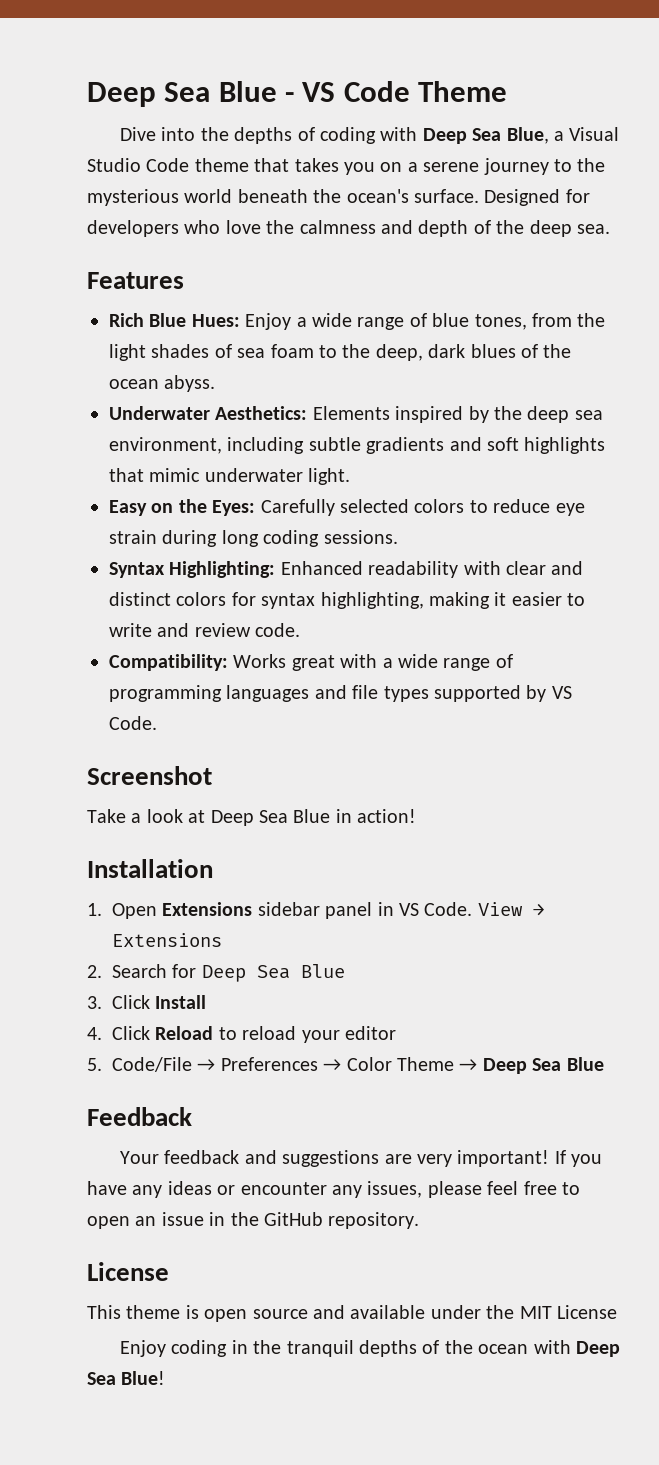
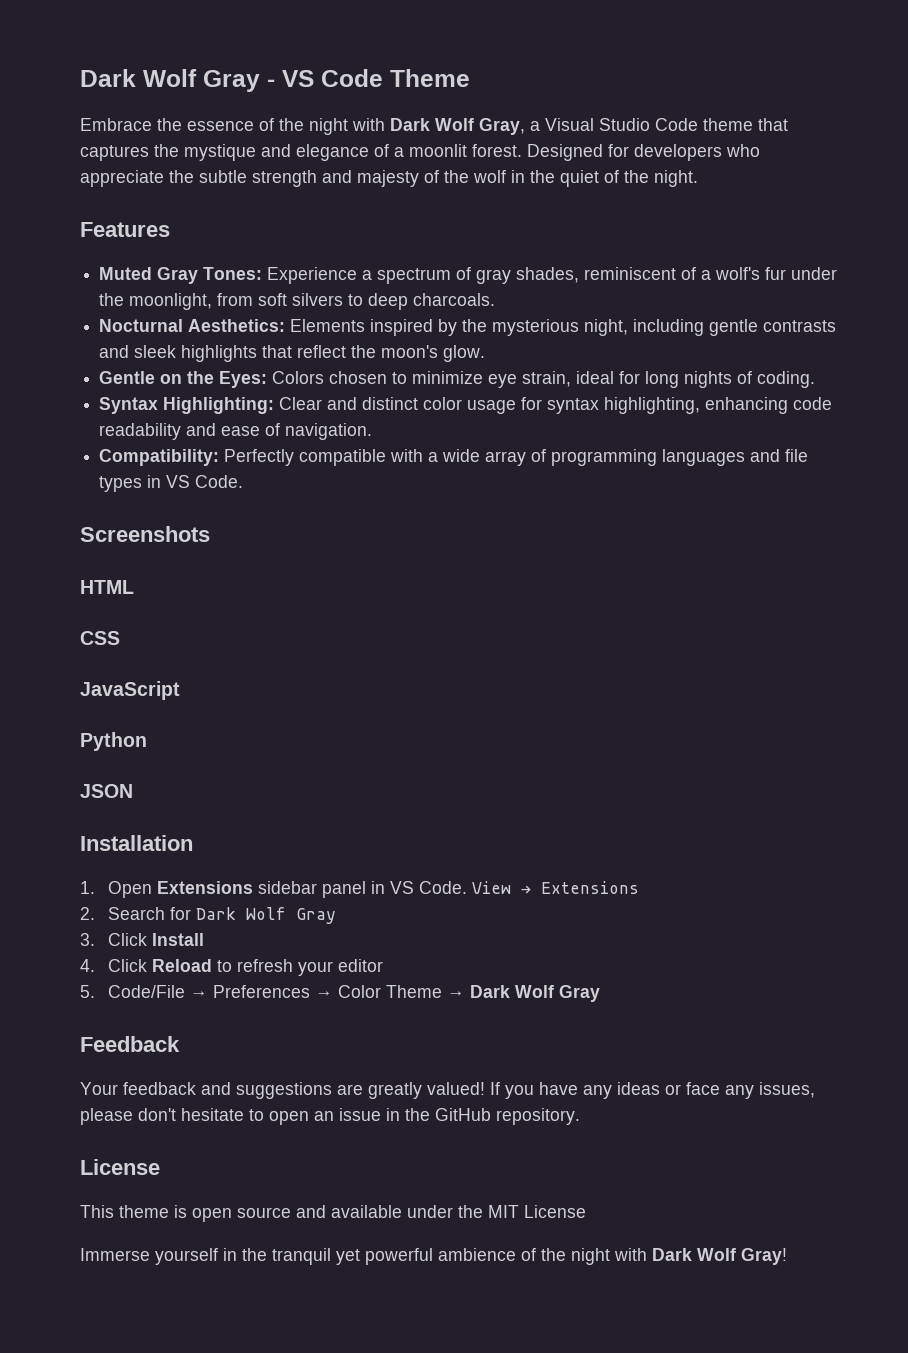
- Deep Sea Blue - VS Code Theme
+ Dark Wolf Gray - VS Code Theme
- Dive into the depths of coding with Deep Sea Blue, a Visual Studio Code theme that takes you on a serene journey to the mysterious world beneath the ocean's surface. Designed for developers who love the calmness and depth of the deep sea.
+ Embrace the essence of the night with Dark Wolf Gray, a Visual Studio Code theme that captures the mystique and elegance of a moonlit forest. Designed for developers who appreciate the subtle strength and majesty of the wolf in the quiet of the night.
  Features
- Rich Blue Hues: Enjoy a wide range of blue tones, from the light shades of sea foam to the deep, dark blues of the ocean abyss.
- Underwater Aesthetics: Elements inspired by the deep sea environment, including subtle gradients and soft highlights that mimic underwater light.
- Easy on the Eyes: Carefully selected colors to reduce eye strain during long coding sessions.
- Syntax Highlighting: Enhanced readability with clear and distinct colors for syntax highlighting, making it easier to write and review code.
+ Muted Gray Tones: Experience a spectrum of gray shades, reminiscent of a wolf's fur under the moonlight, from soft silvers to deep charcoals.
+ Nocturnal Aesthetics: Elements inspired by the mysterious night, including gentle contrasts and sleek highlights that reflect the moon's glow.
+ Gentle on the Eyes: Colors chosen to minimize eye strain, ideal for long nights of coding.
+ Syntax Highlighting: Clear and distinct color usage for syntax highlighting, enhancing code readability and ease of navigation.
- Compatibility: Works great with a wide range of programming languages and file types supported by VS Code.
+ Compatibility: Perfectly compatible with a wide array of programming languages and file types in VS Code.
- Screenshot
- Take a look at Deep Sea Blue in action!
+ Screenshots
+ HTML
+ CSS
+ JavaScript
+ Python
+ JSON
- 2. Search for Deep Sea Blue
+ 2. Search for Dark Wolf Gray
- 4. Click Reload to reload your editor
+ 4. Click Reload to refresh your editor
- 5. Code/File → Preferences → Color Theme → Deep Sea Blue
+ 5. Code/File → Preferences → Color Theme → Dark Wolf Gray
- Your feedback and suggestions are very important!
+ Your feedback and suggestions are greatly valued!
- If you have any ideas or encounter any issues, please feel free to open an issue in the GitHub repository.
+ If you have any ideas or face any issues, please don't hesitate to open an issue in the GitHub repository.
- Enjoy coding in the tranquil depths of the ocean with Deep Sea Blue!
+ Immerse yourself in the tranquil yet powerful ambience of the night with Dark Wolf Gray!

